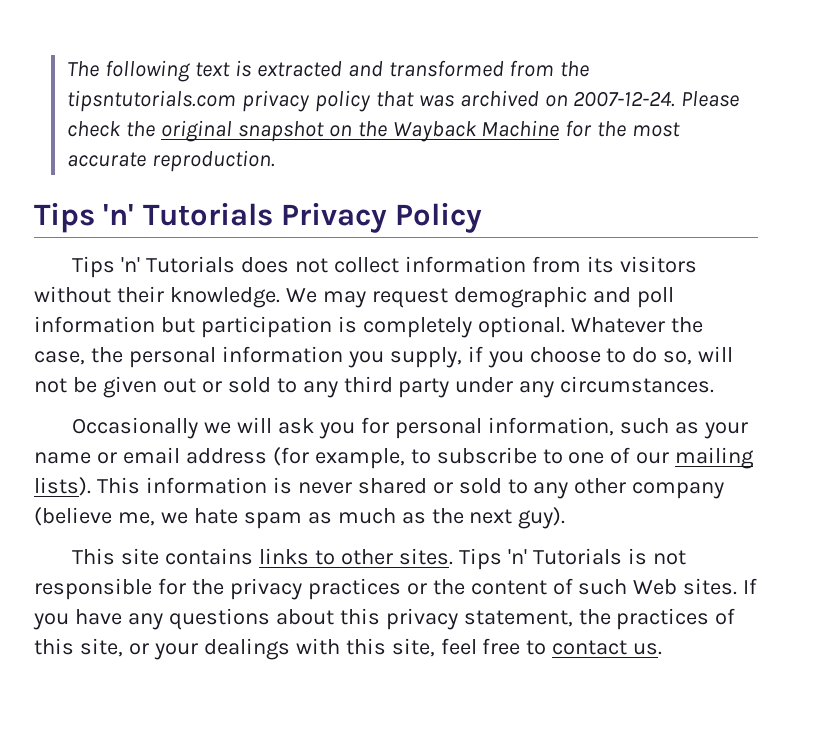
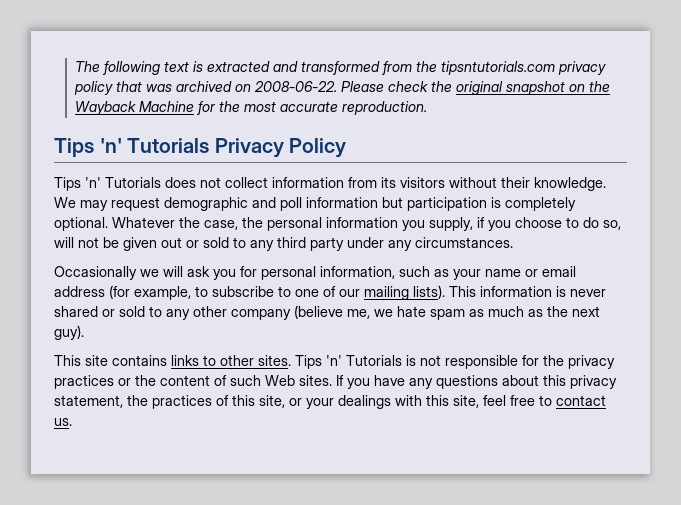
- The following text is extracted and transformed from the tipsntutorials.com privacy policy that was archived on 2007-12-24.
+ The following text is extracted and transformed from the tipsntutorials.com privacy policy that was archived on 2008-06-22.

